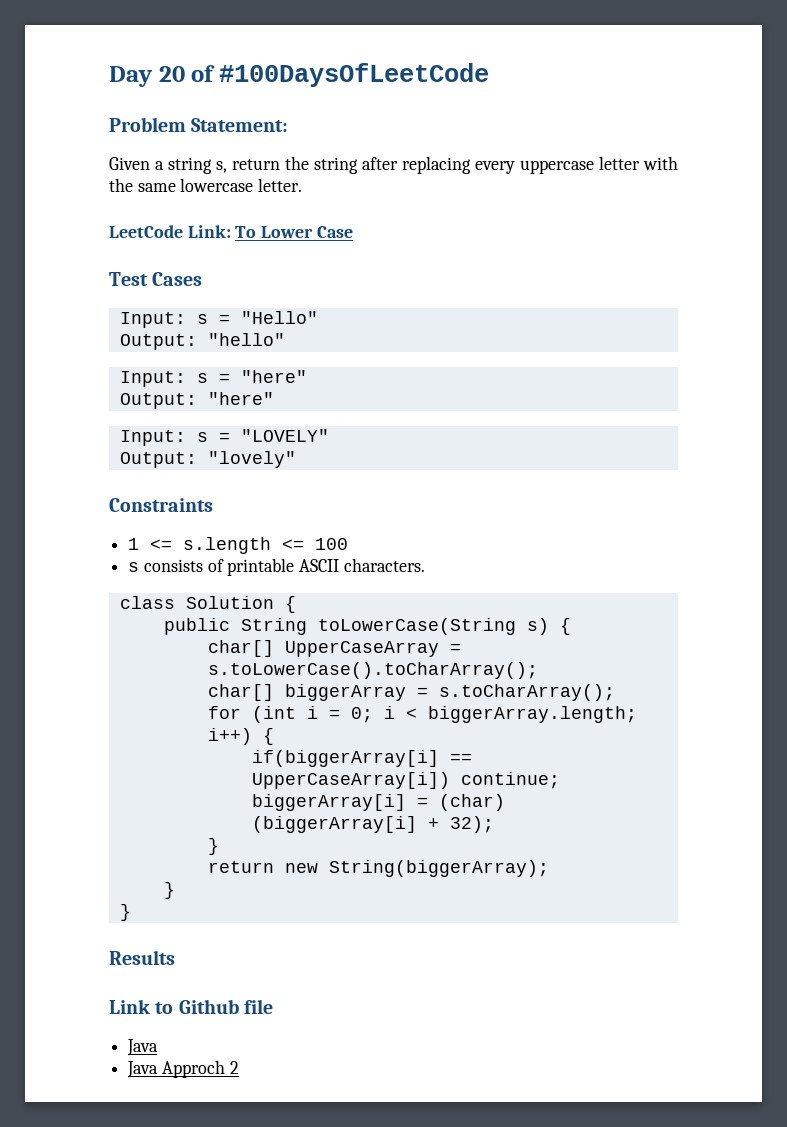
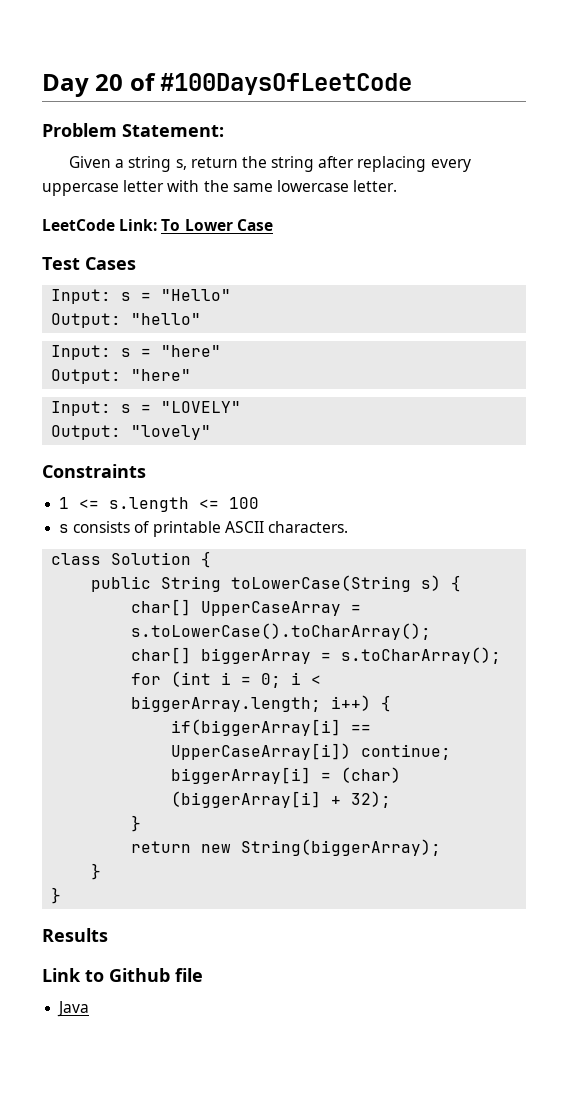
- Java Approch 2

